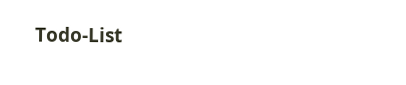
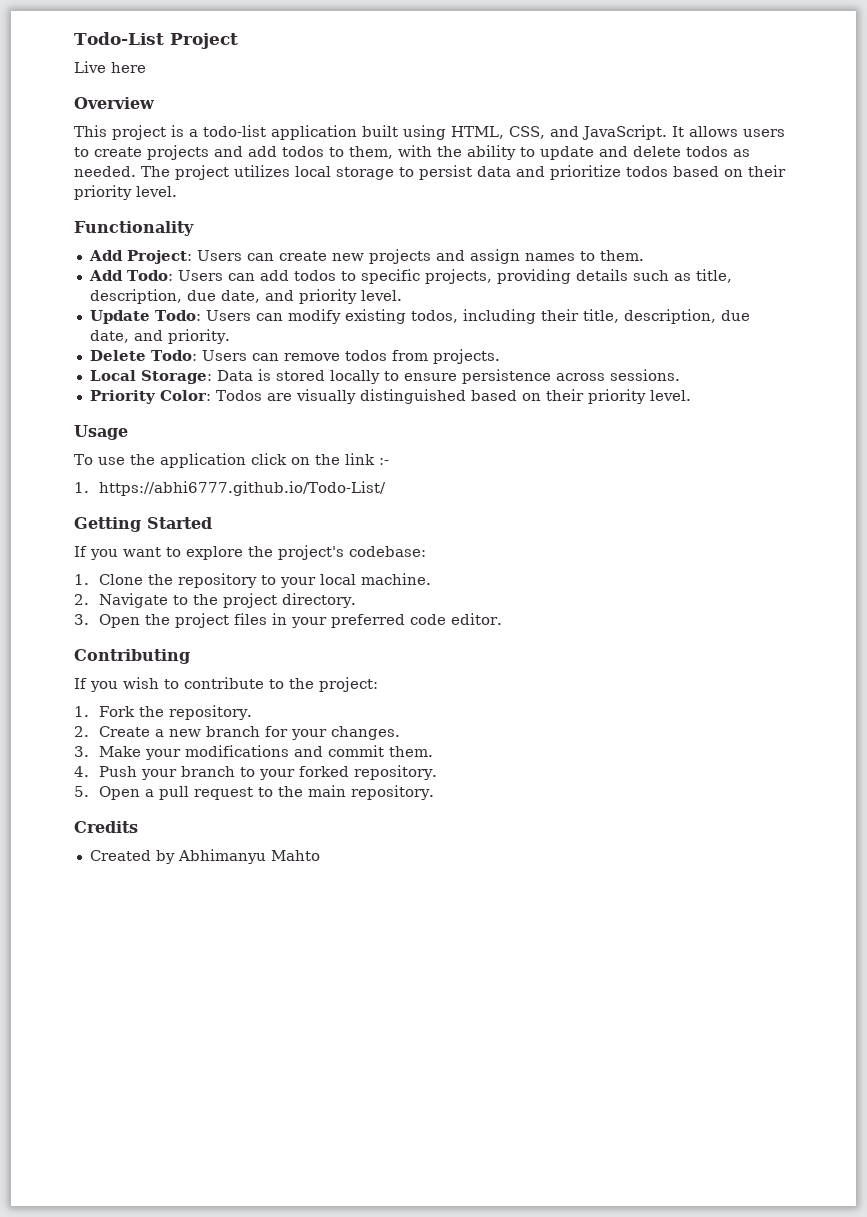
- Todo-List
+ Todo-List Project
+ Live here
+ Overview
+ This project is a todo-list application built using HTML, CSS, and JavaScript. It allows users to create projects and add todos to them, with the ability to update and delete todos as needed. The project utilizes local storage to persist data and prioritize todos based on their priority level.
+ Functionality
+ Add Project: Users can create new projects and assign names to them.
+ Add Todo: Users can add todos to specific projects, providing details such as title, description, due date, and priority level.
+ Update Todo: Users can modify existing todos, including their title, description, due date, and priority.
+ Delete Todo: Users can remove todos from projects.
+ Local Storage: Data is stored locally to ensure persistence across sessions.
+ Priority Color: Todos are visually distinguished based on their priority level.
+ Usage
+ To use the application click on the link :-
+ 1. https://abhi6777.github.io/Todo-List/
+ Getting Started
+ If you want to explore the project's codebase:
+ 1. Clone the repository to your local machine.
+ 2. Navigate to the project directory.
+ 3. Open the project files in your preferred code editor.
+ Contributing
+ If you wish to contribute to the project:
+ 1. Fork the repository.
+ 2. Create a new branch for your changes.
+ 3. Make your modifications and commit them.
+ 4. Push your branch to your forked repository.
+ 5. Open a pull request to the main repository.
+ Credits
+ Created by Abhimanyu Mahto

